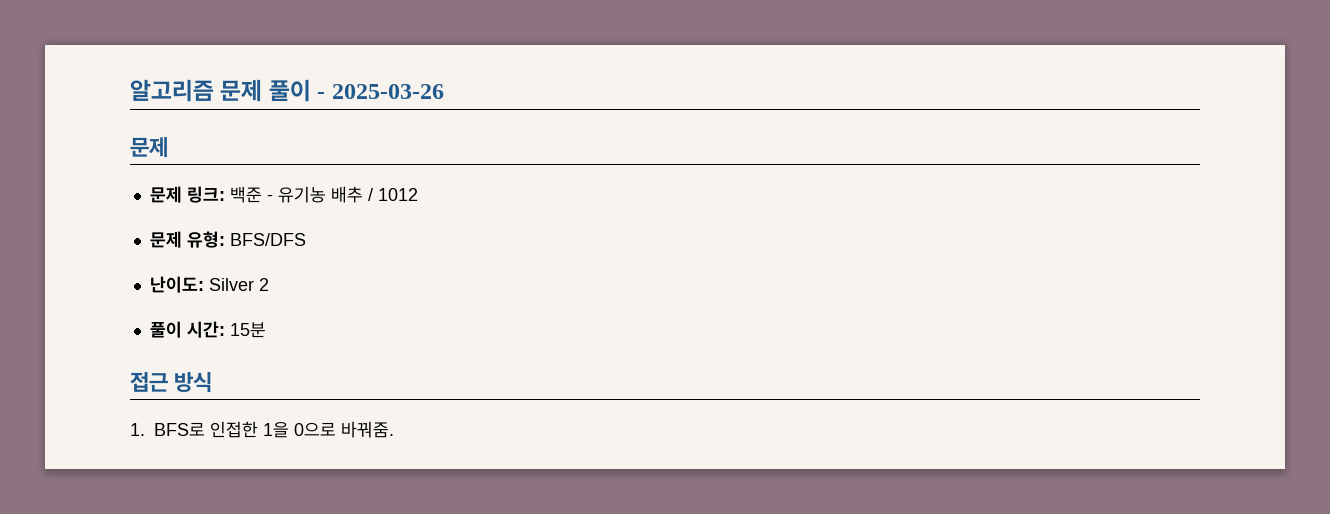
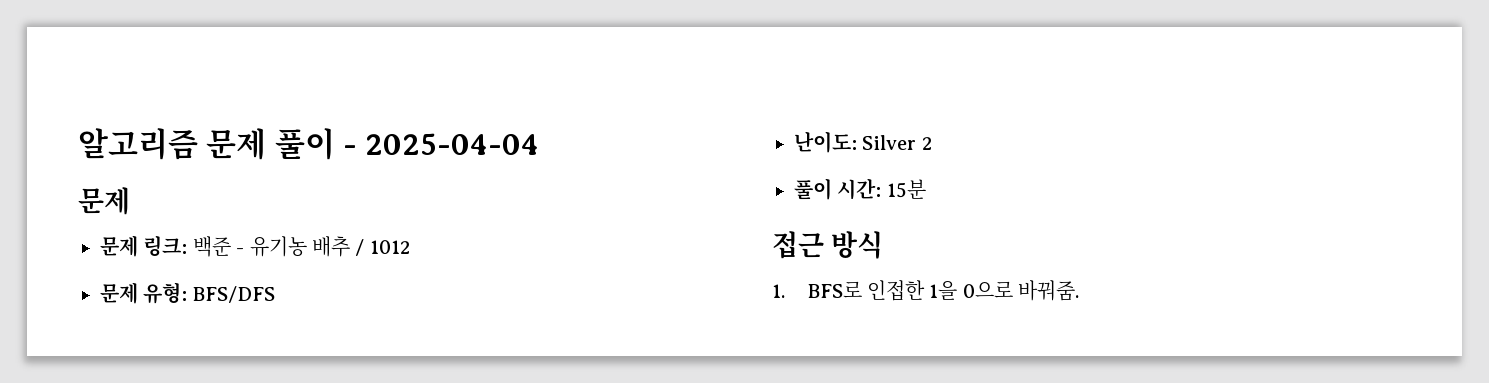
- 알고리즘 문제 풀이 - 2025-03-26
+ 알고리즘 문제 풀이 - 2025-04-04

